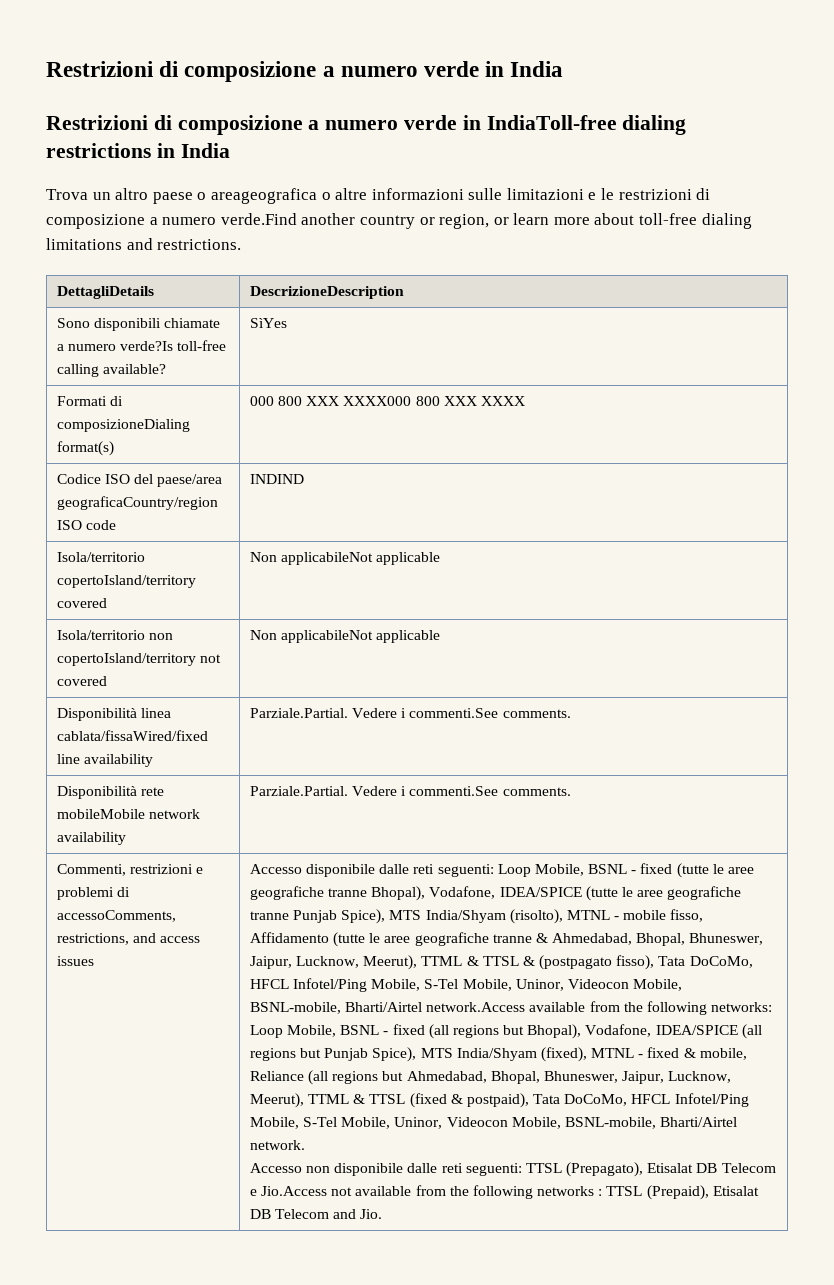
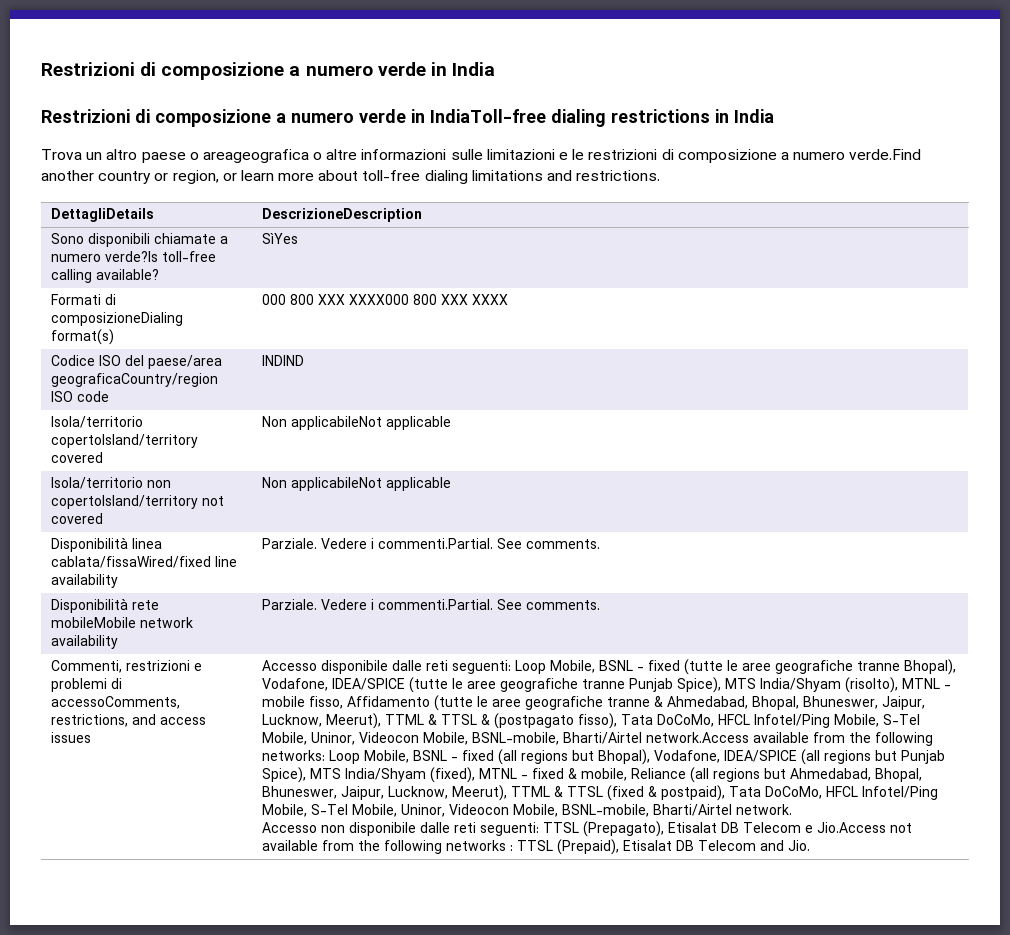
- Disponibilità linea cablata/fissaWired/fixed line availability | Parziale.Partial. Vedere i commenti.See comments.
+ Disponibilità linea cablata/fissaWired/fixed line availability | Parziale. Vedere i commenti.Partial. See comments.
- Disponibilità rete mobileMobile network availability | Parziale.Partial. Vedere i commenti.See comments.
+ Disponibilità rete mobileMobile network availability | Parziale. Vedere i commenti.Partial. See comments.

